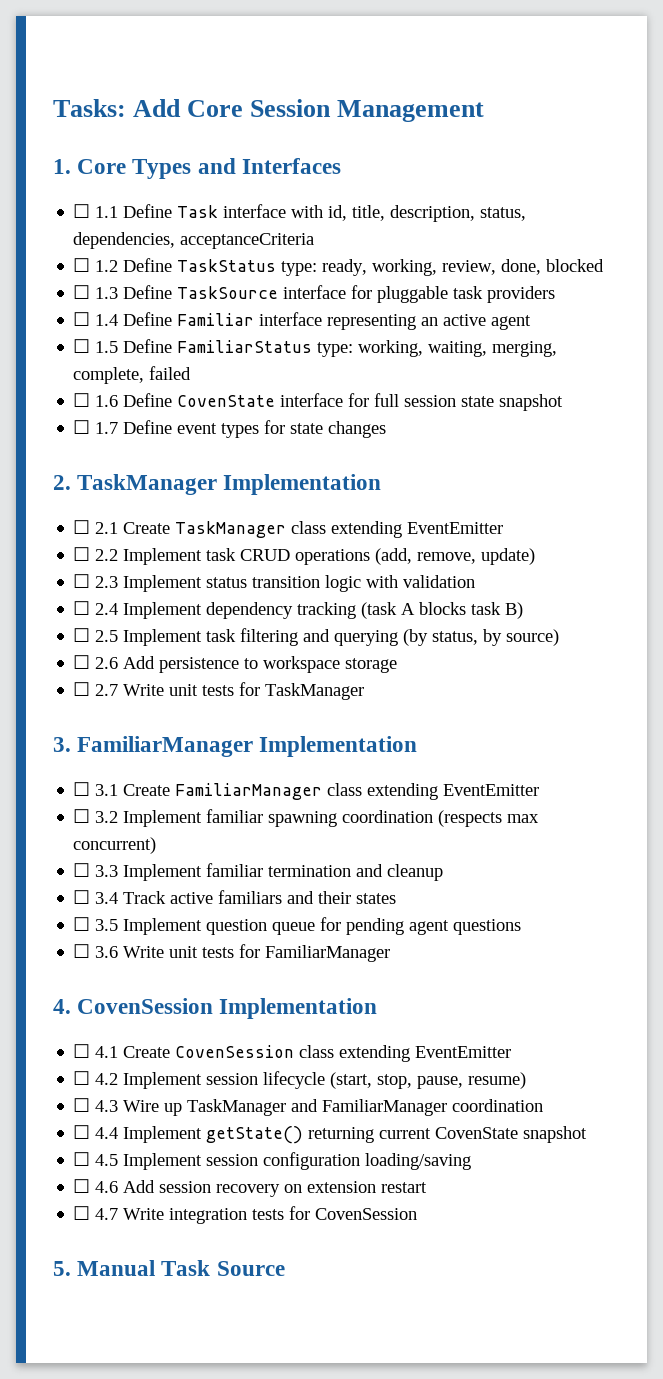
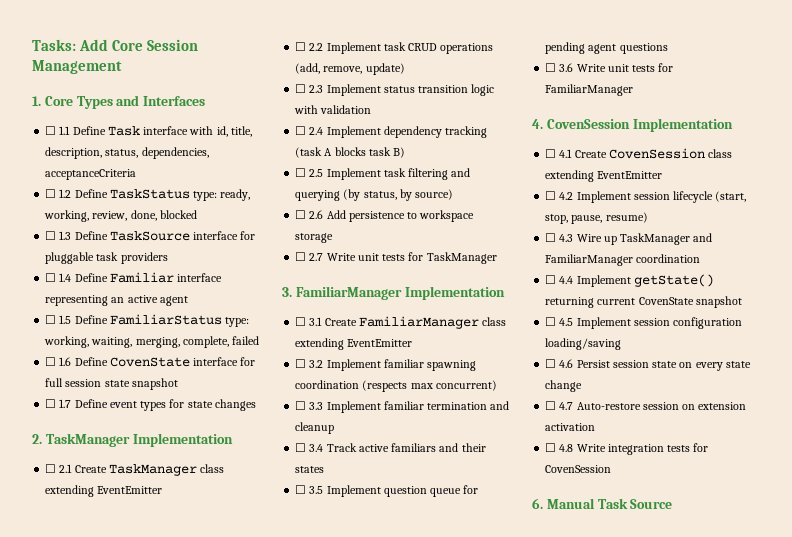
- ☐ 4.6 Add session recovery on extension restart
- ☐ 4.7 Write integration tests for CovenSession
+ ☐ 4.6 Persist session state on every state change
+ ☐ 4.7 Auto-restore session on extension activation
+ ☐ 4.8 Write integration tests for CovenSession
- 5. Manual Task Source
+ 6. Manual Task Source

